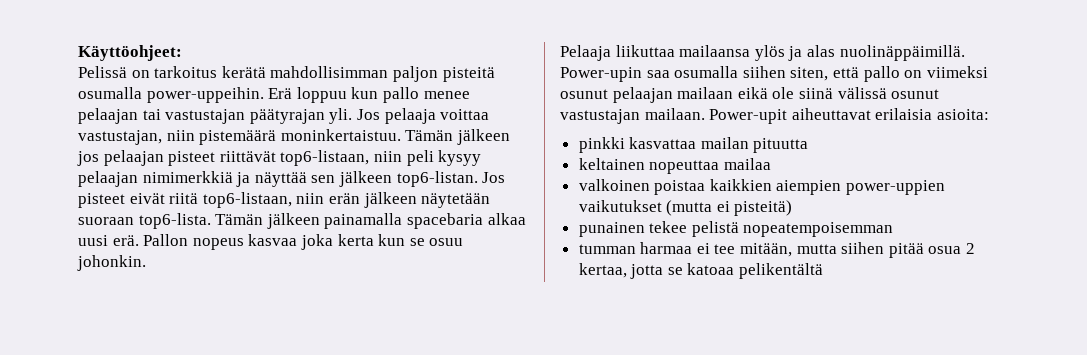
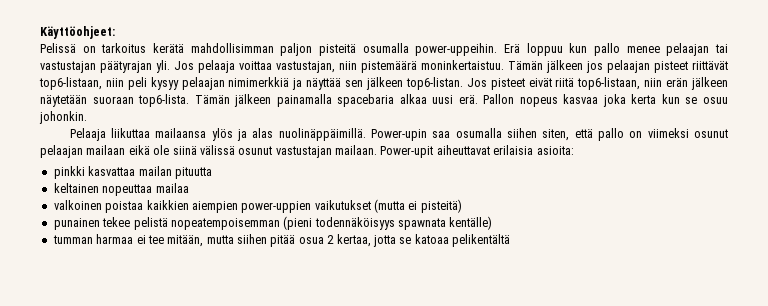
- punainen tekee pelistä nopeatempoisemman
+ punainen tekee pelistä nopeatempoisemman (pieni todennäköisyys spawnata kentälle)

